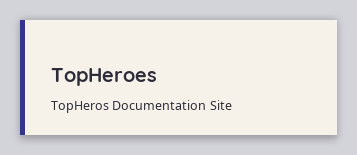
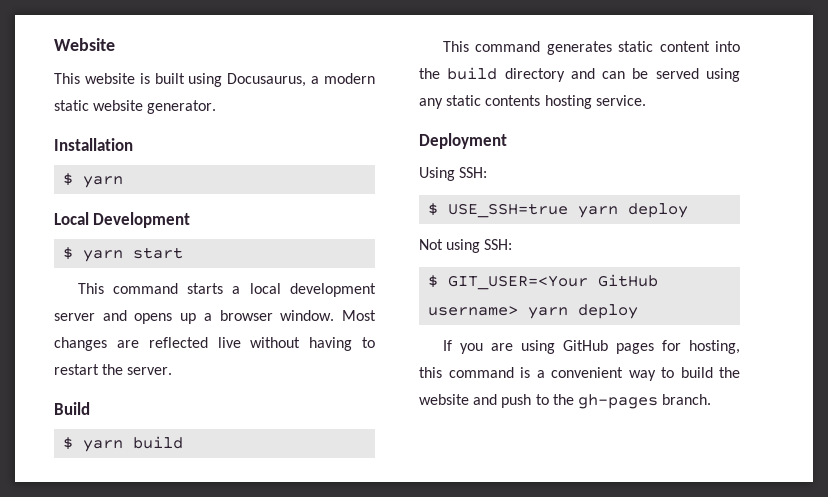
- TopHeroes
- TopHeros Documentation Site
+ Website
+ This website is built using Docusaurus, a modern static website generator.
+ Installation
+ $ yarn
+ Local Development
+ $ yarn start
+ This command starts a local development server and opens up a browser window. Most changes are reflected live without having to restart the server.
+ Build
+ $ yarn build
+ This command generates static content into the build directory and can be served using any static contents hosting service.
+ Deployment
+ Using SSH:
+ $ USE_SSH=true yarn deploy
+ Not using SSH:
+ $ GIT_USER=<Your GitHub username> yarn deploy
+ If you are using GitHub pages for hosting, this command is a convenient way to build the website and push to the gh-pages branch.

